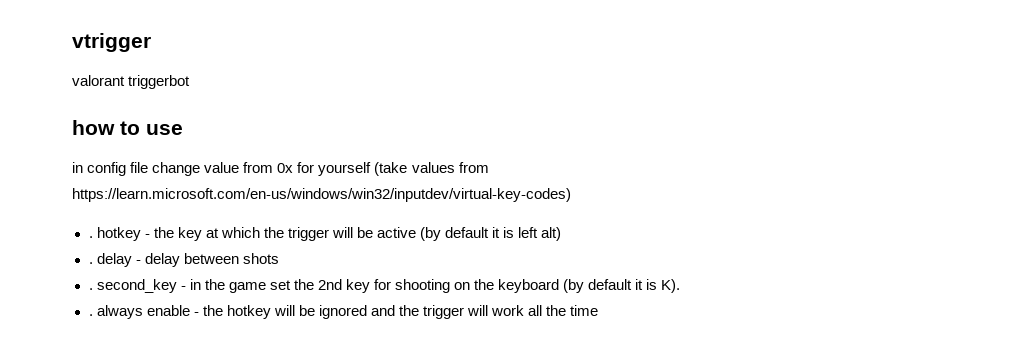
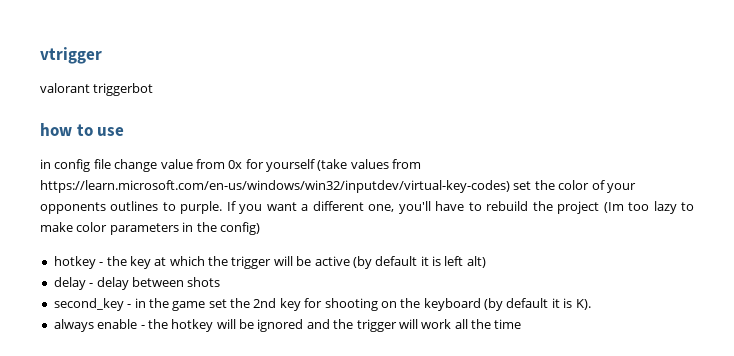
- in config file change value from 0x for yourself (take values from https://learn.microsoft.com/en-us/windows/win32/inputdev/virtual-key-codes)
- . hotkey - the key at which the trigger will be active (by default it is left alt)
+ in config file change value from 0x for yourself (take values from https://learn.microsoft.com/en-us/windows/win32/inputdev/virtual-key-codes) set the color of your opponents outlines to purple. If you want a different one, you'll have to rebuild the project (Im too lazy to make color parameters in the config)
+ hotkey - the key at which the trigger will be active (by default it is left alt)
- . delay - delay between shots
+ delay - delay between shots
- . second_key - in the game set the 2nd key for shooting on the keyboard (by default it is K).
+ second_key - in the game set the 2nd key for shooting on the keyboard (by default it is K).
- . always enable - the hotkey will be ignored and the trigger will work all the time
+ always enable - the hotkey will be ignored and the trigger will work all the time

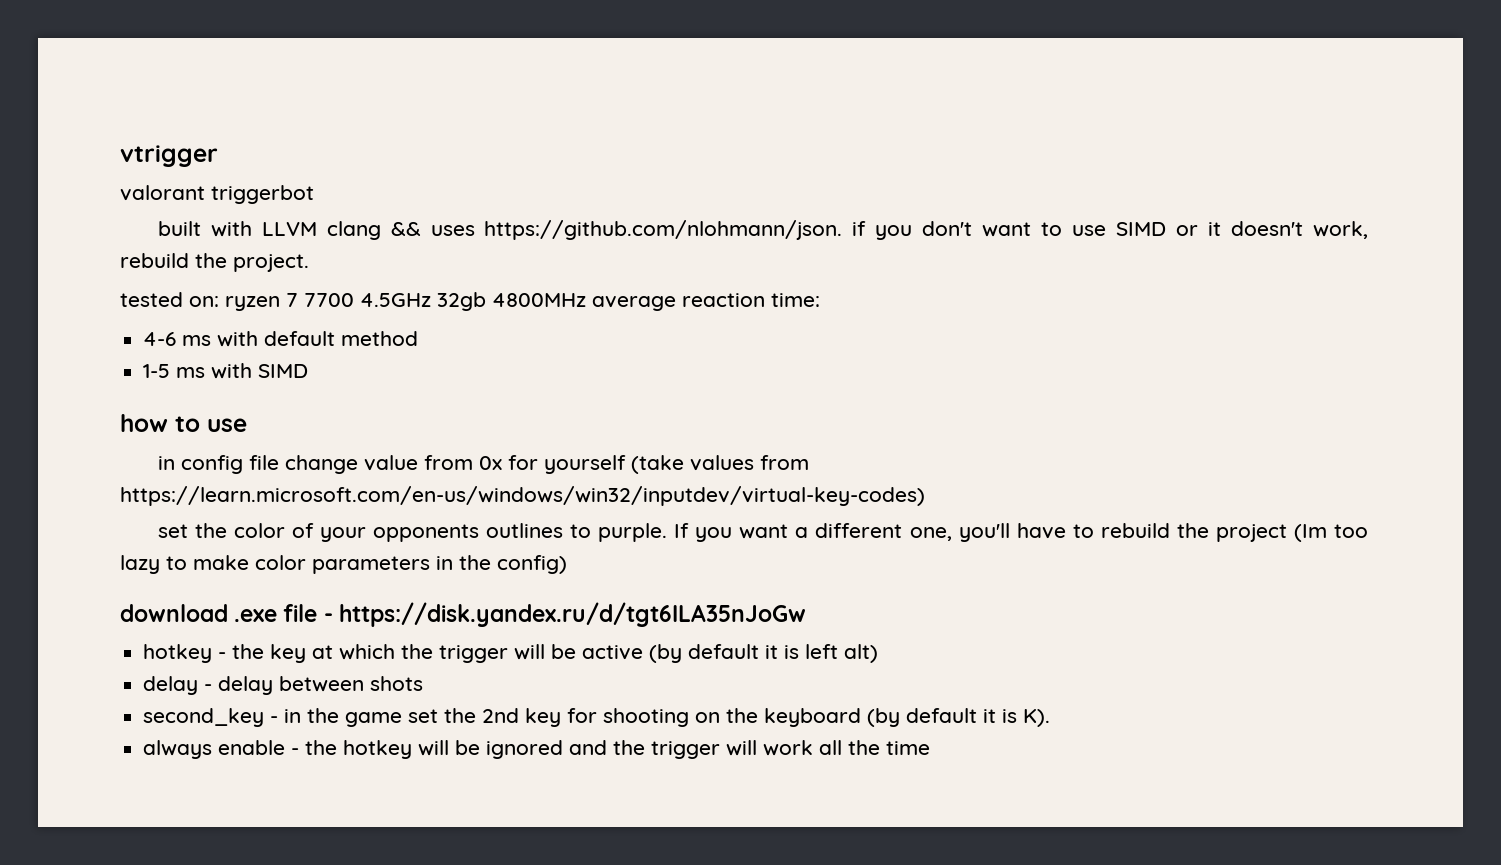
+ built with LLVM clang && uses https://github.com/nlohmann/json. if you don't want to use SIMD or it doesn't work, rebuild the project.
+ tested on: ryzen 7 7700 4.5GHz 32gb 4800MHz average reaction time:
+ 4-6 ms with default method
+ 1-5 ms with SIMD
- in config file change value from 0x for yourself (take values from https://learn.microsoft.com/en-us/windows/win32/inputdev/virtual-key-codes) set the color of your opponents outlines to purple.
+ in config file change value from 0x for yourself (take values from https://learn.microsoft.com/en-us/windows/win32/inputdev/virtual-key-codes)
+ set the color of your opponents outlines to purple.
+ download .exe file - https://disk.yandex.ru/d/tgt6ILA35nJoGw

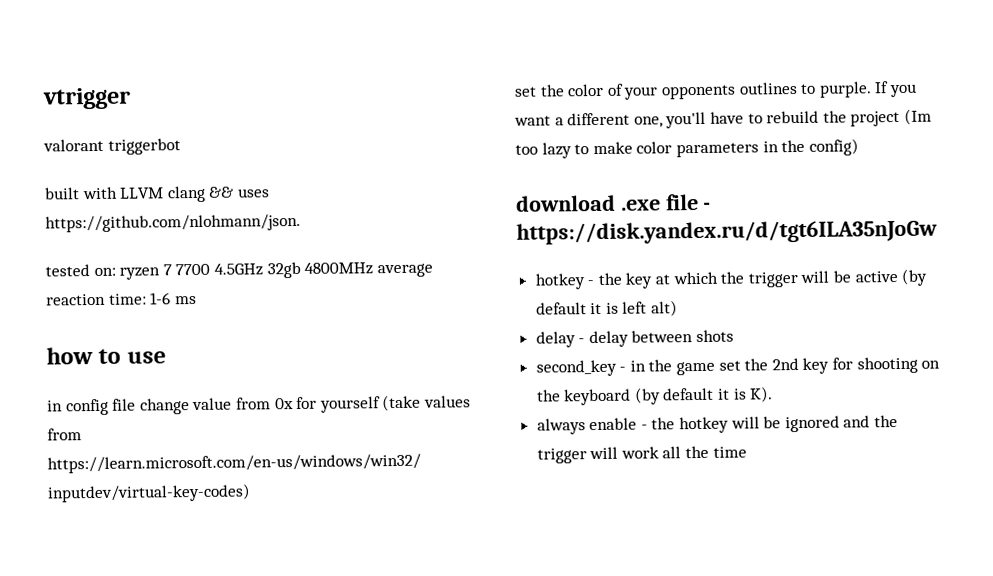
- built with LLVM clang && uses https://github.com/nlohmann/json. if you don't want to use SIMD or it doesn't work, rebuild the project.
+ built with LLVM clang && uses https://github.com/nlohmann/json.
- tested on: ryzen 7 7700 4.5GHz 32gb 4800MHz average reaction time:
- 4-6 ms with default method
- 1-5 ms with SIMD
+ tested on: ryzen 7 7700 4.5GHz 32gb 4800MHz average reaction time: 1-6 ms

